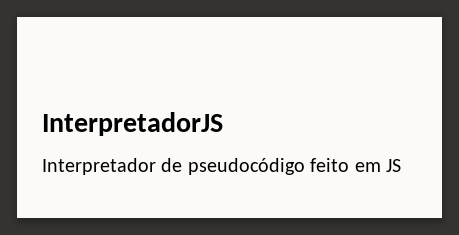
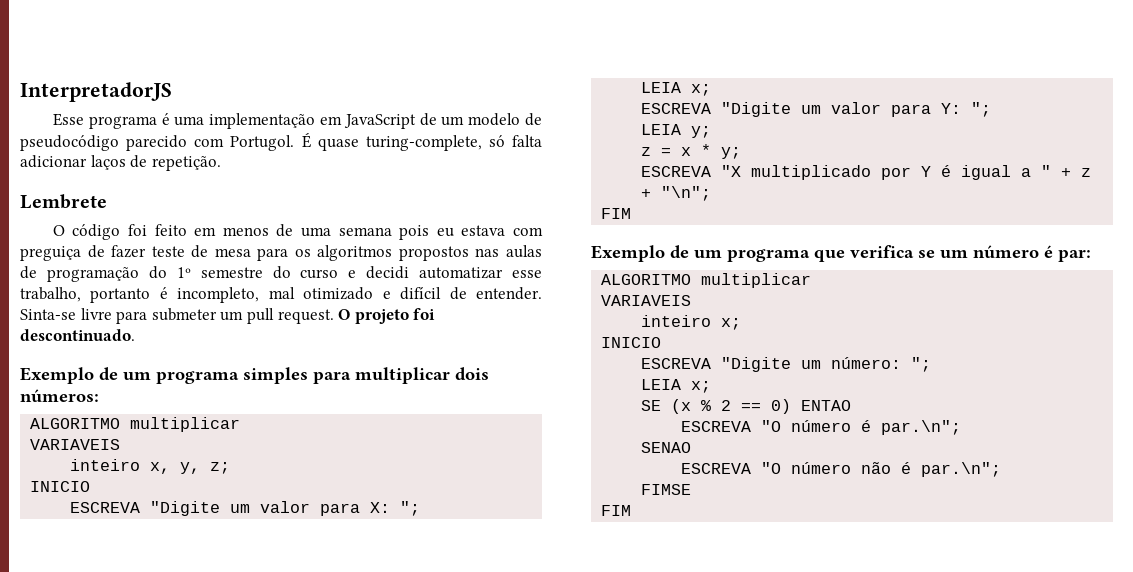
- Interpretador de pseudocódigo feito em JS
+ Esse programa é uma implementação em JavaScript de um modelo de pseudocódigo parecido com Portugol. É quase turing-complete, só falta adicionar laços de repetição.
+ Lembrete
+ O código foi feito em menos de uma semana pois eu estava com preguiça de fazer teste de mesa para os algoritmos propostos nas aulas de programação do 1º semestre do curso e decidi automatizar esse trabalho, portanto é incompleto, mal otimizado e difícil de entender. Sinta-se livre para submeter um pull request. O projeto foi descontinuado.
+ Exemplo de um programa simples para multiplicar dois números:
+ ALGORITMO multiplicar
+ VARIAVEIS
+ inteiro x, y, z;
+ INICIO
+ ESCREVA "Digite um valor para X: ";
+ LEIA x;
+ ESCREVA "Digite um valor para Y: ";
+ LEIA y;
+ z = x * y;
+ ESCREVA "X multiplicado por Y é igual a " + z + "\n";
+ FIM
+ Exemplo de um programa que verifica se um número é par:
+ ALGORITMO multiplicar
+ VARIAVEIS
+ inteiro x;
+ INICIO
+ ESCREVA "Digite um número: ";
+ LEIA x;
+ SE (x % 2 == 0) ENTAO
+ ESCREVA "O número é par.\n";
+ SENAO
+ ESCREVA "O número não é par.\n";
+ FIMSE
+ FIM

